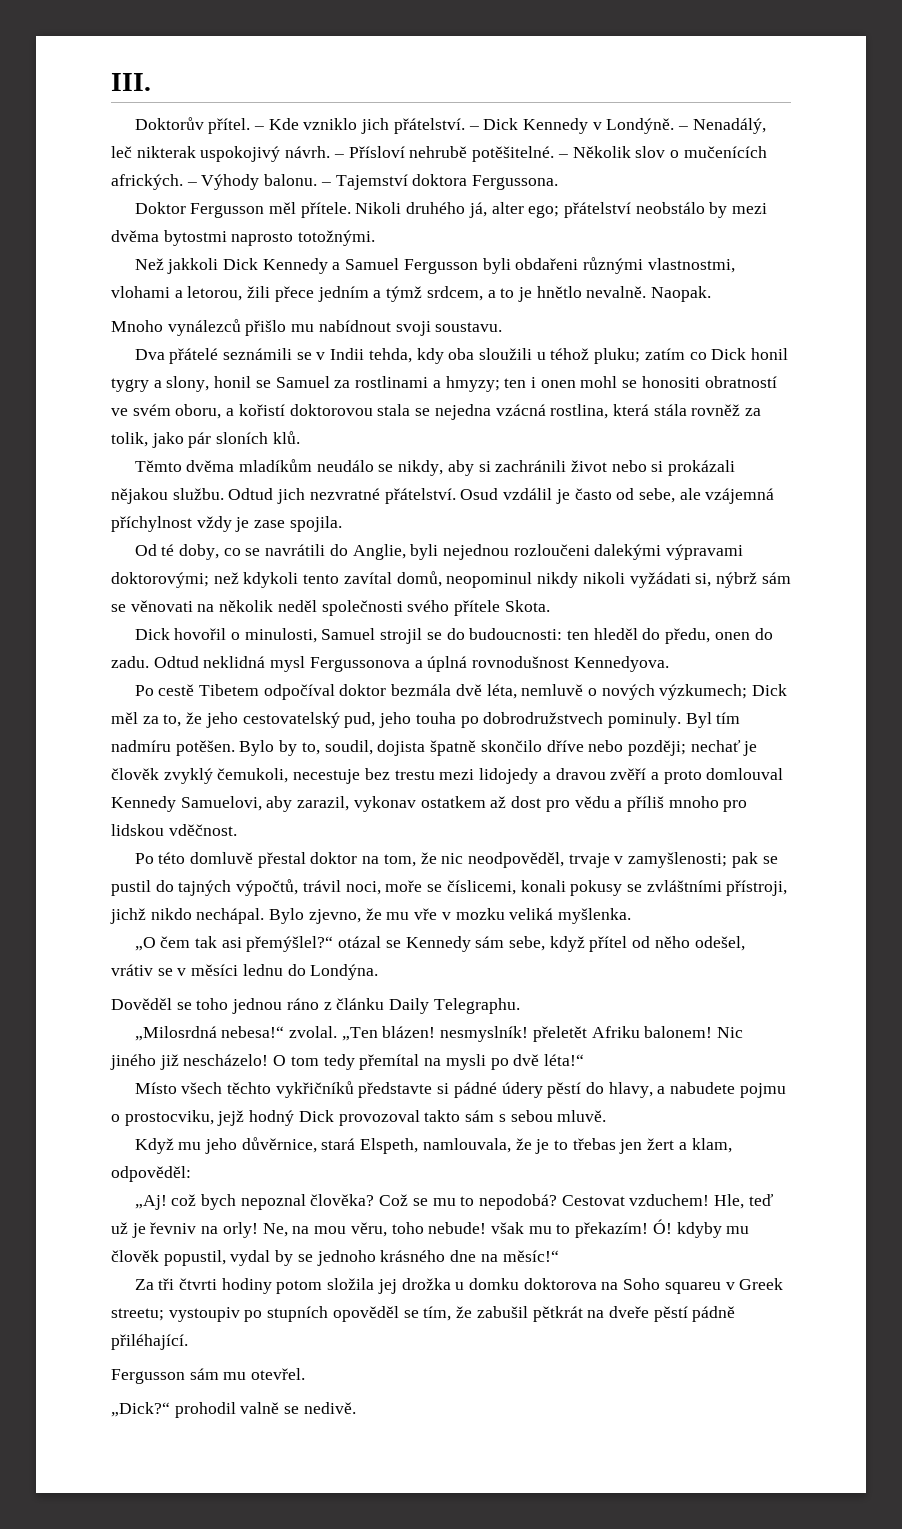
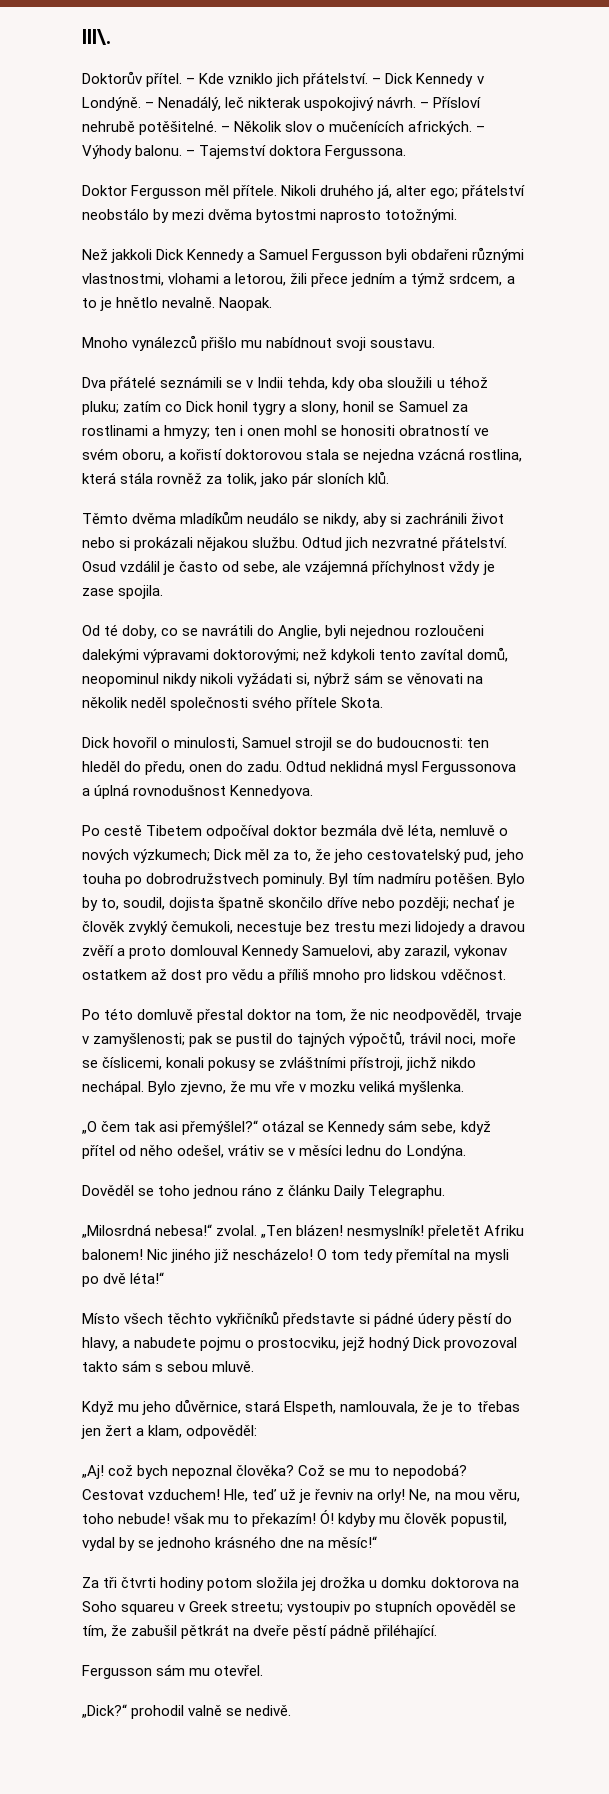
- III.
+ III\.

